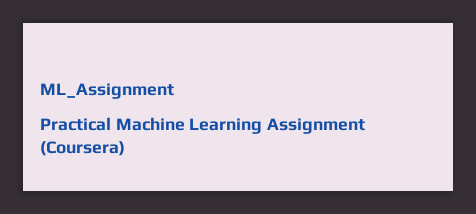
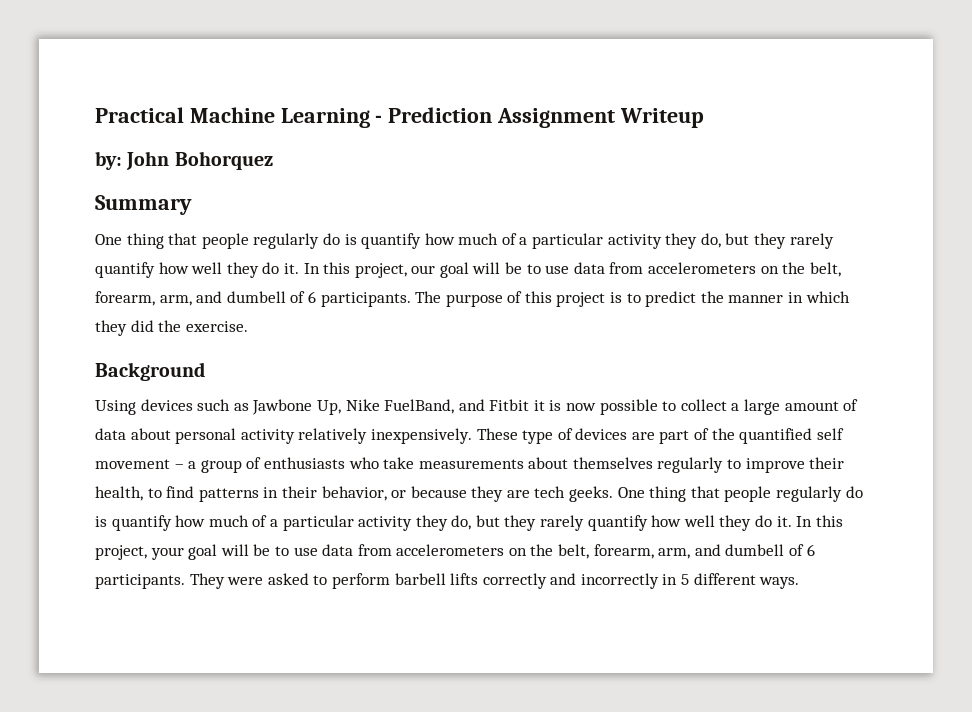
- ML_Assignment
- Practical Machine Learning Assignment (Coursera)
+ Practical Machine Learning - Prediction Assignment Writeup
+ by: John Bohorquez
+ Summary
+ One thing that people regularly do is quantify how much of a particular activity they do, but they rarely quantify how well they do it. In this project, our goal will be to use data from accelerometers on the belt, forearm, arm, and dumbell of 6 participants. The purpose of this project is to predict the manner in which they did the exercise.
+ Background
+ Using devices such as Jawbone Up, Nike FuelBand, and Fitbit it is now possible to collect a large amount of data about personal activity relatively inexpensively. These type of devices are part of the quantified self movement – a group of enthusiasts who take measurements about themselves regularly to improve their health, to find patterns in their behavior, or because they are tech geeks. One thing that people regularly do is quantify how much of a particular activity they do, but they rarely quantify how well they do it. In this project, your goal will be to use data from accelerometers on the belt, forearm, arm, and dumbell of 6 participants. They were asked to perform barbell lifts correctly and incorrectly in 5 different ways.

